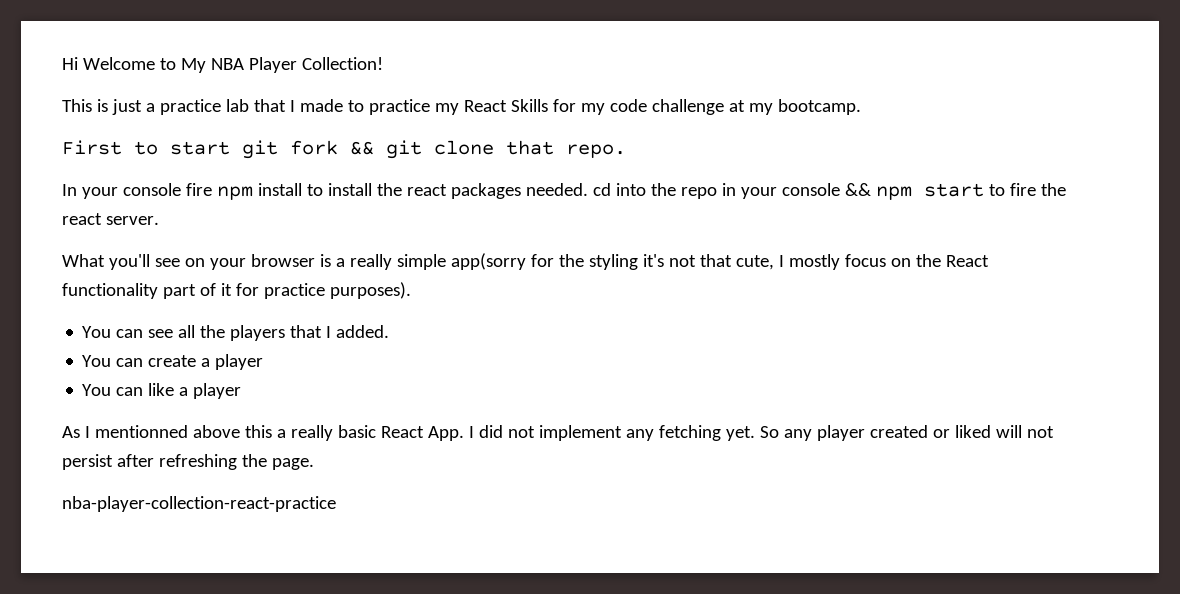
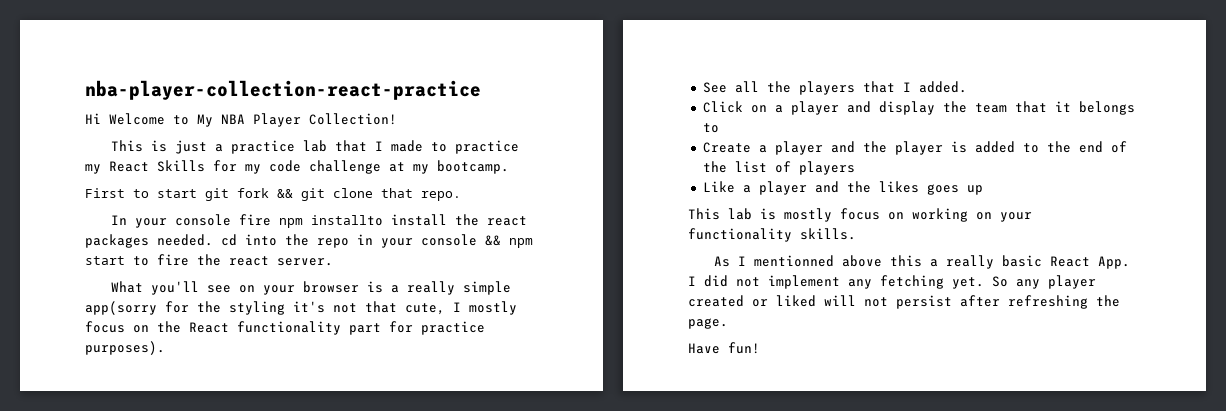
+ nba-player-collection-react-practice
- In your console fire npm install to install the react packages needed. cd into the repo in your console && npm start to fire the react server.
+ In your console fire npm installto install the react packages needed. cd into the repo in your console && npm start to fire the react server.
- What you'll see on your browser is a really simple app(sorry for the styling it's not that cute, I mostly focus on the React functionality part of it for practice purposes).
+ What you'll see on your browser is a really simple app(sorry for the styling it's not that cute, I mostly focus on the React functionality part for practice purposes).
- You can see all the players that I added.
+ See all the players that I added.
- You can create a player
- You can like a player
+ Click on a player and display the team that it belongs to
+ Create a player and the player is added to the end of the list of players
+ Like a player and the likes goes up
+ This lab is mostly focus on working on your functionality skills.
- nba-player-collection-react-practice
+ Have fun!

